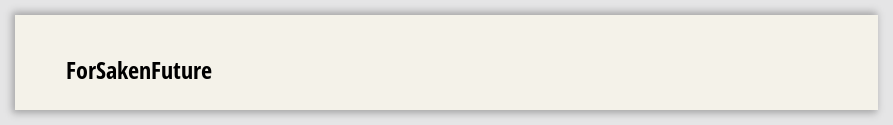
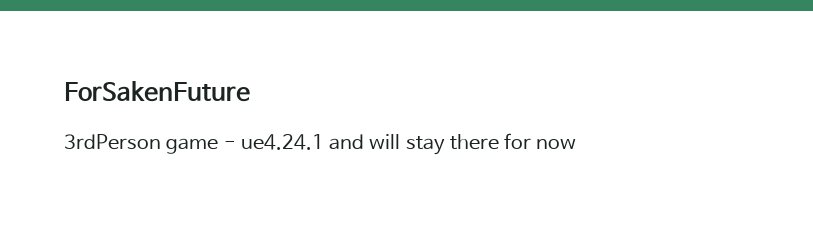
+ 3rdPerson game - ue4.24.1 and will stay there for now

